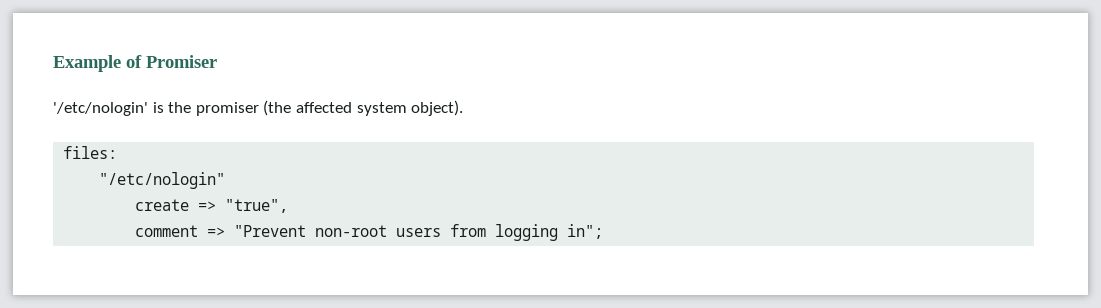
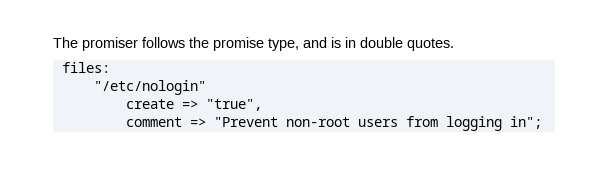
- Example of Promiser
- '/etc/nologin' is the promiser (the affected system object).
+ The promiser follows the promise type, and is in double quotes.

